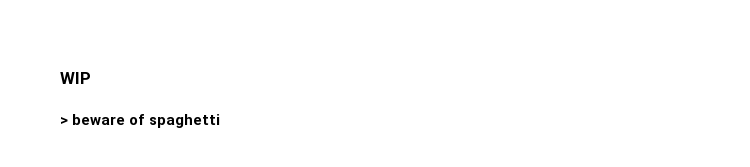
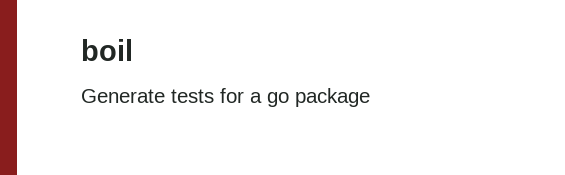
- WIP
- > beware of spaghetti
+ boil
+ Generate tests for a go package

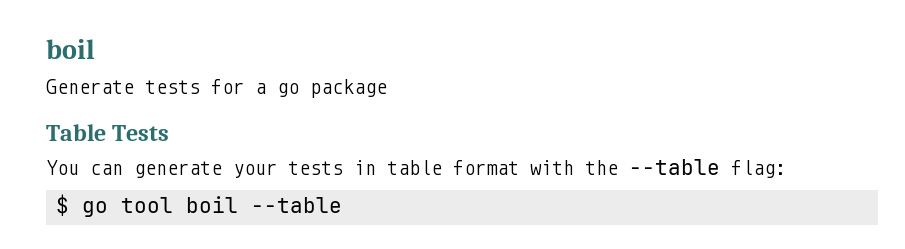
+ Table Tests
+ You can generate your tests in table format with the --table flag:
+ $ go tool boil --table

